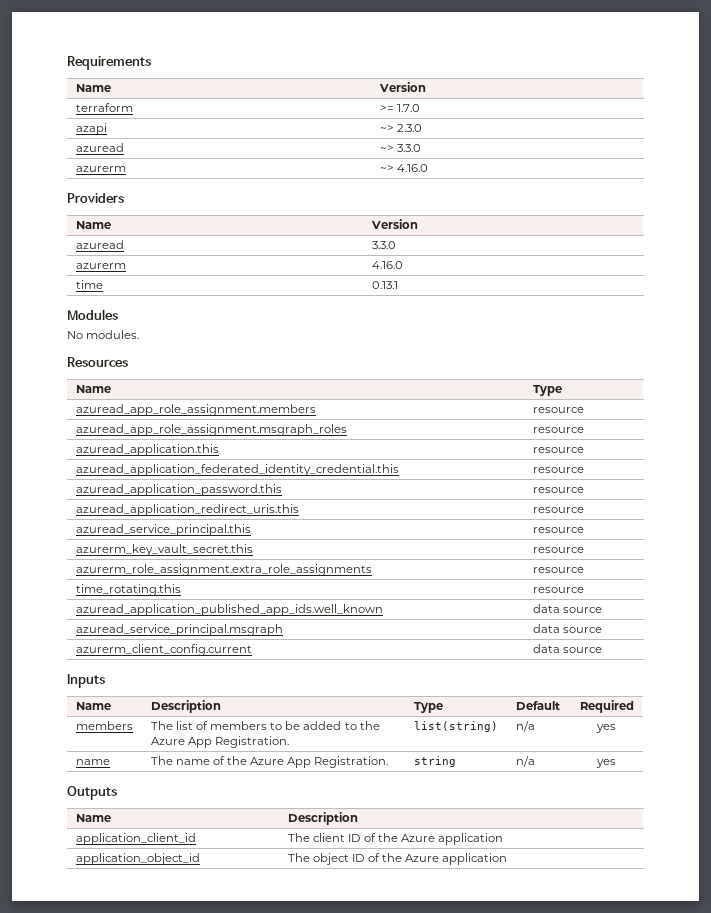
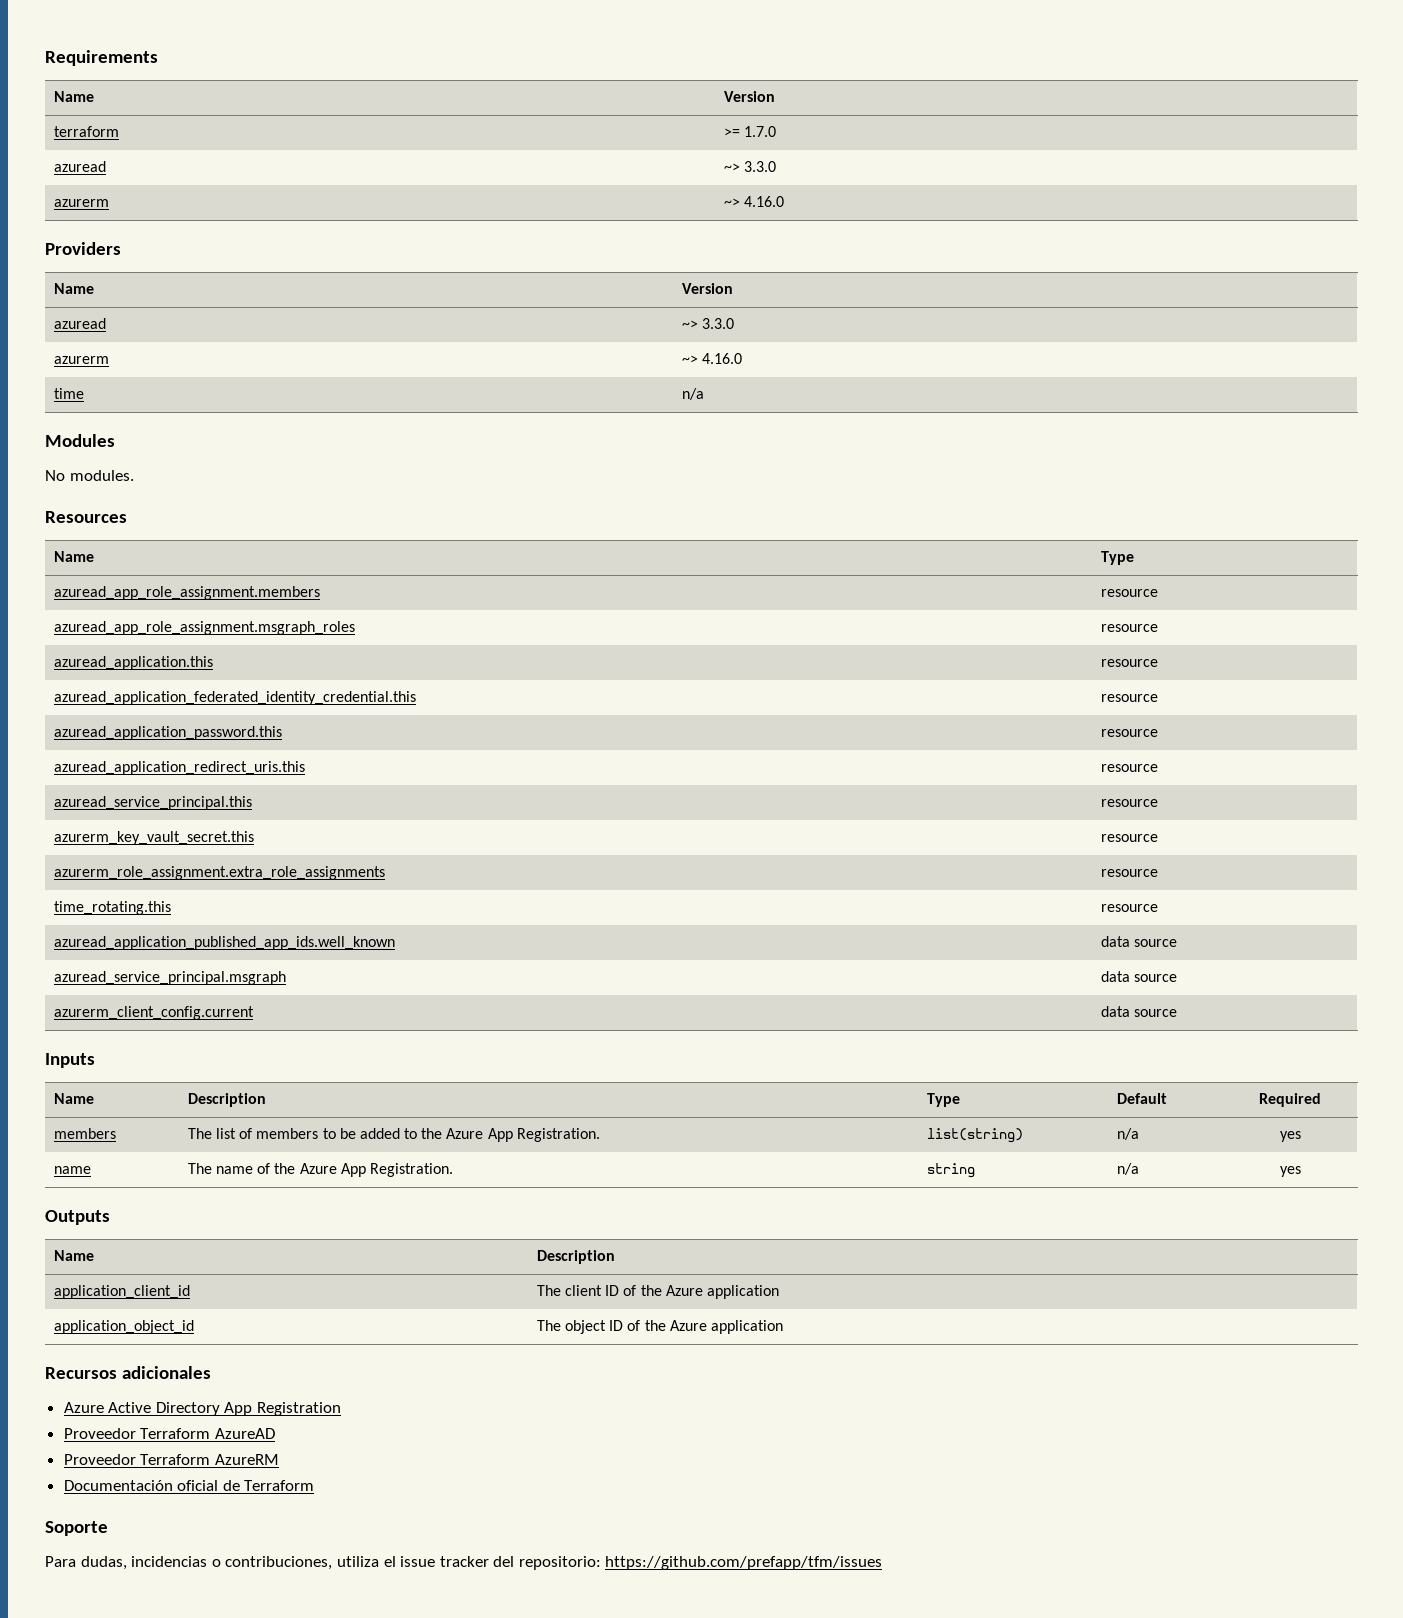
- azapi | ~> 2.3.0
  Providers
  Name | Version
- azuread | 3.3.0
- azurerm | 4.16.0
+ azuread | ~> 3.3.0
+ azurerm | ~> 4.16.0
- time | 0.13.1
+ time | n/a
+ Recursos adicionales
+ Azure Active Directory App Registration
+ Proveedor Terraform AzureAD
+ Proveedor Terraform AzureRM
+ Documentación oficial de Terraform
+ Soporte
+ Para dudas, incidencias o contribuciones, utiliza el issue tracker del repositorio: https://github.com/prefapp/tfm/issues

